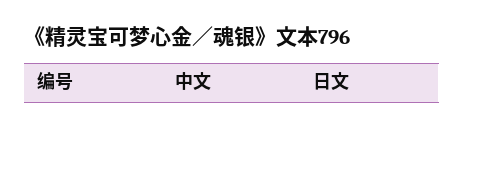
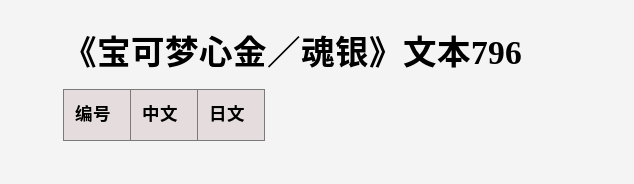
- 《精灵宝可梦心金／魂银》文本796
+ 《宝可梦心金／魂银》文本796

